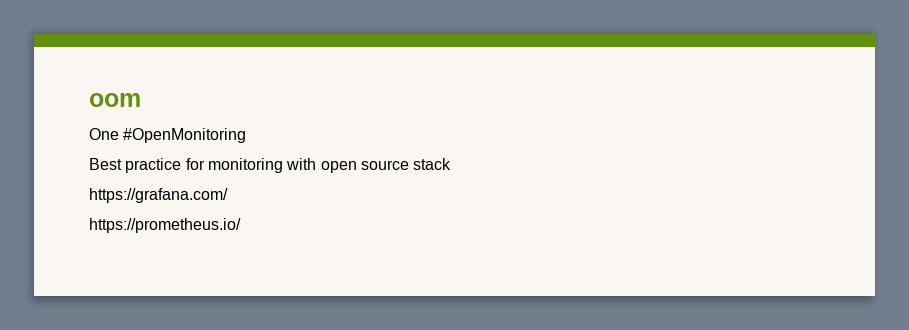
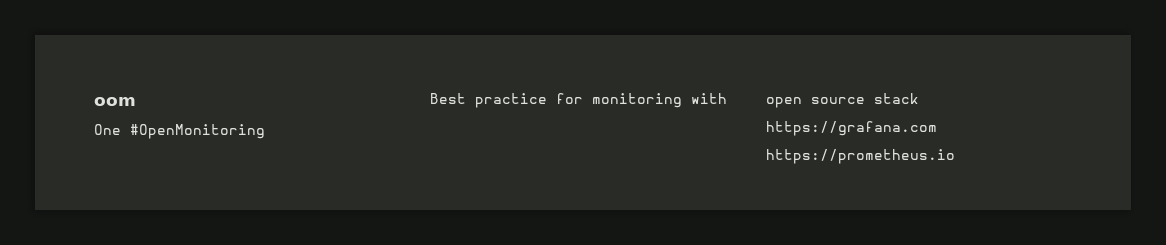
- https://grafana.com/
- https://prometheus.io/
+ https://grafana.com
+ https://prometheus.io

